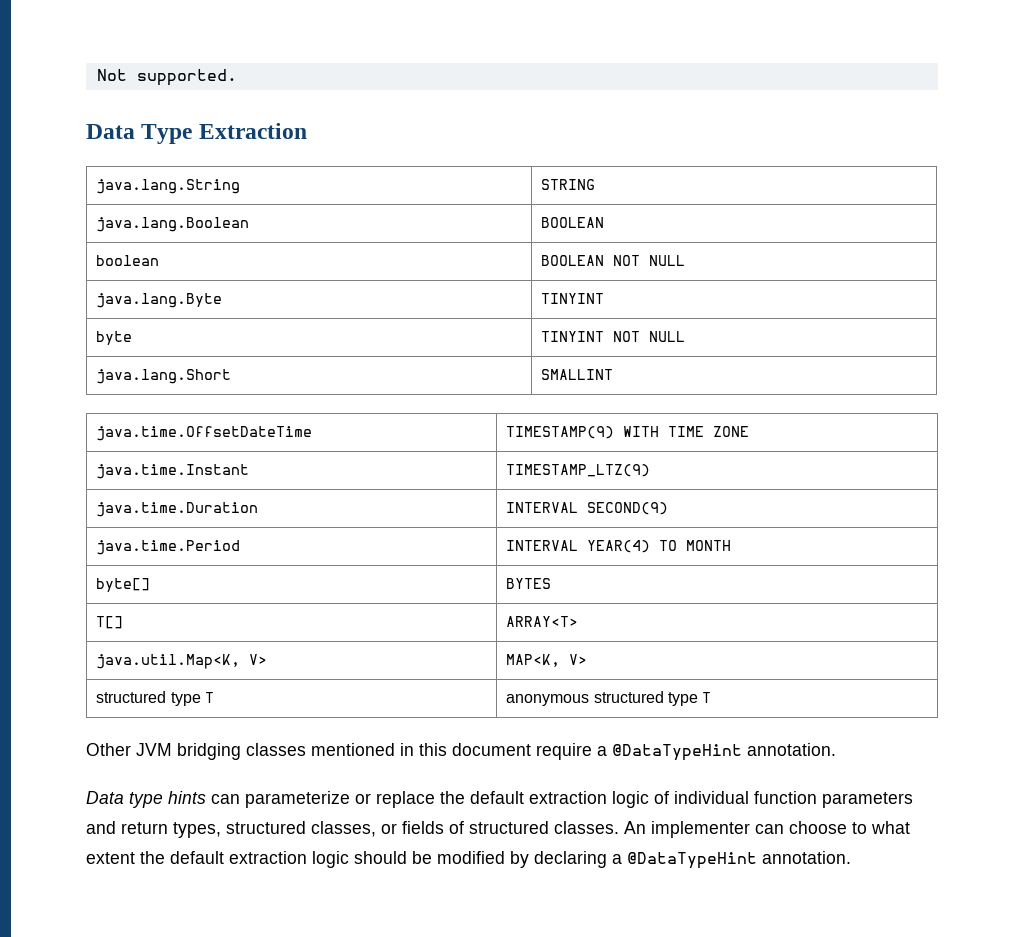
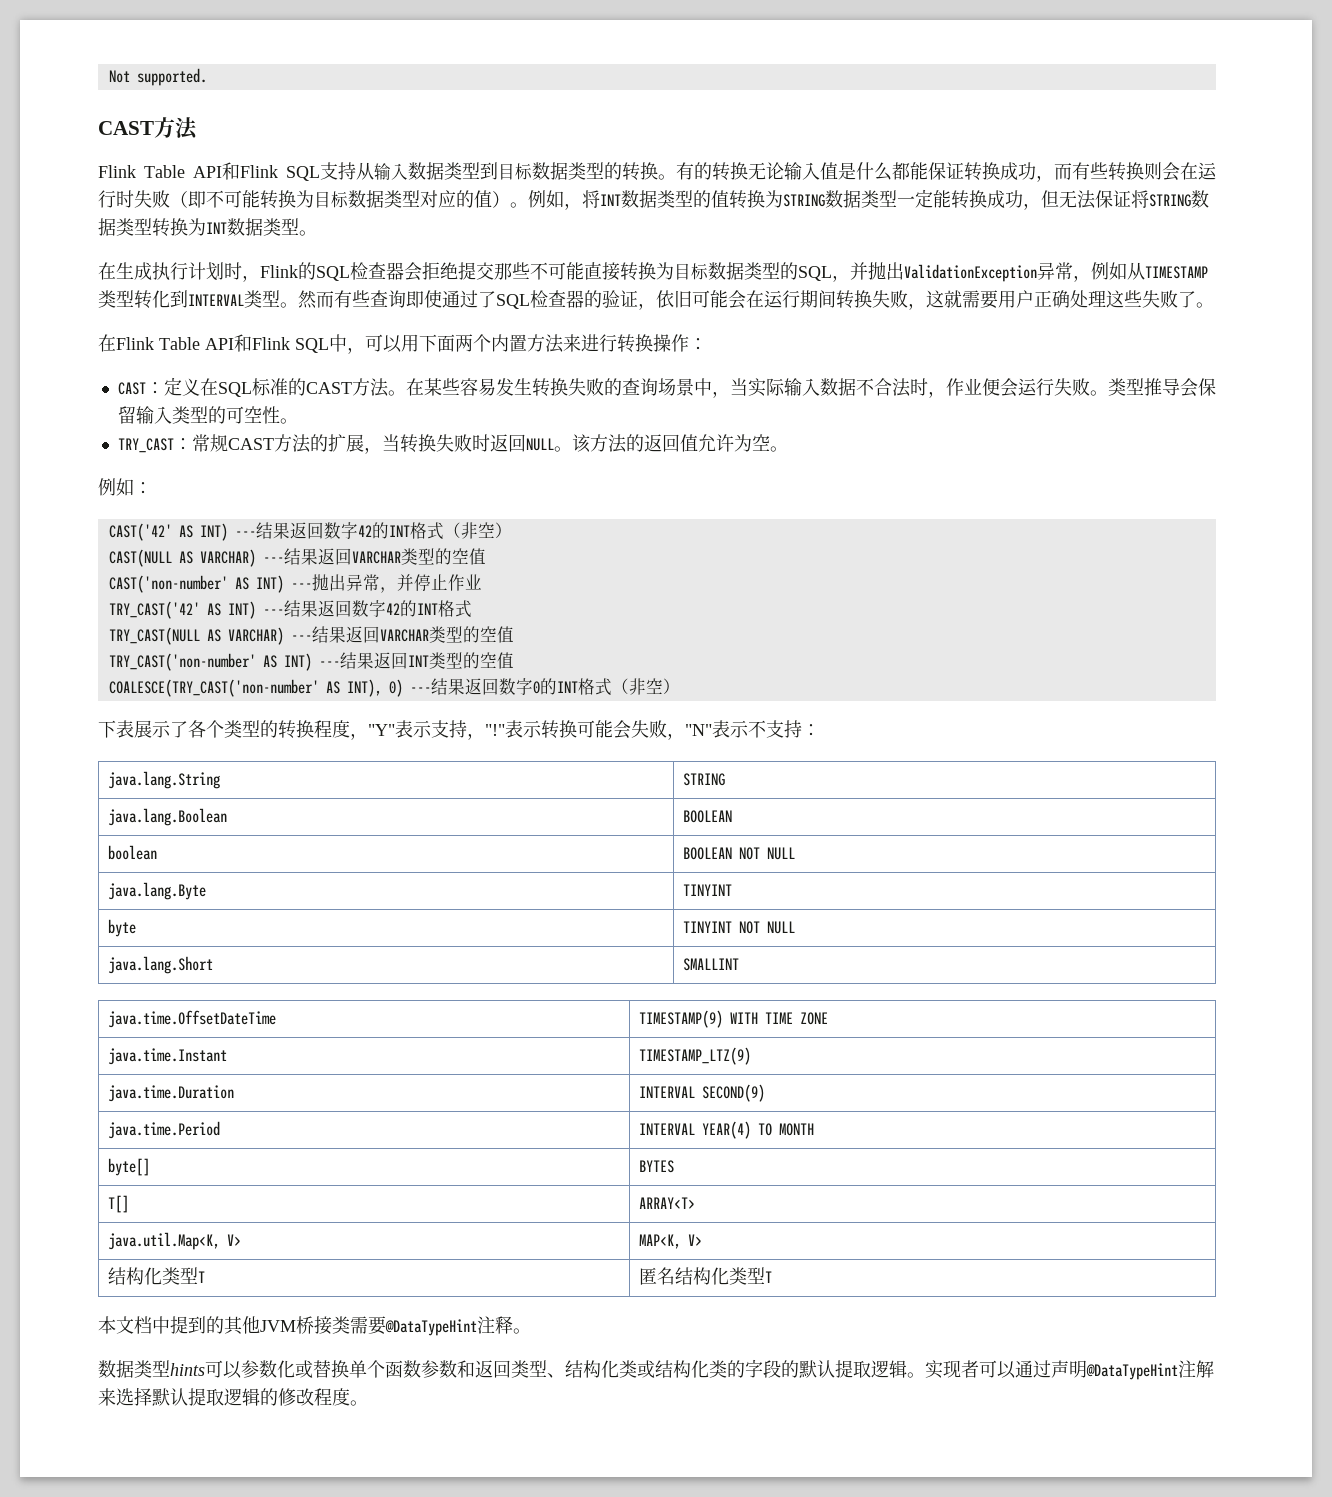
  Not supported.
- Data Type Extraction
+ CAST方法
+ Flink Table API和Flink SQL支持从输入数据类型到目标数据类型的转换。有的转换无论输入值是什么都能保证转换成功，而有些转换则会在运行时失败（即不可能转换为目标数据类型对应的值）。例如，将INT数据类型的值转换为STRING数据类型一定能转换成功，但无法保证将STRING数据类型转换为INT数据类型。
+ 在生成执行计划时，Flink的SQL检查器会拒绝提交那些不可能直接转换为目标数据类型的SQL，并抛出ValidationException异常，例如从TIMESTAMP类型转化到INTERVAL类型。然而有些查询即使通过了SQL检查器的验证，依旧可能会在运行期间转换失败，这就需要用户正确处理这些失败了。
+ 在Flink Table API和Flink SQL中，可以用下面两个内置方法来进行转换操作：
+ CAST：定义在SQL标准的CAST方法。在某些容易发生转换失败的查询场景中，当实际输入数据不合法时，作业便会运行失败。类型推导会保留输入类型的可空性。
+ TRY_CAST：常规CAST方法的扩展，当转换失败时返回NULL。该方法的返回值允许为空。
+ 例如：
+ CAST('42' AS INT) ---结果返回数字42的INT格式（非空）
+ CAST(NULL AS VARCHAR) ---结果返回VARCHAR类型的空值
+ CAST('non-number' AS INT) ---抛出异常，并停止作业
+ TRY_CAST('42' AS INT) ---结果返回数字42的INT格式
+ TRY_CAST(NULL AS VARCHAR) ---结果返回VARCHAR类型的空值
+ TRY_CAST('non-number' AS INT) ---结果返回INT类型的空值
+ COALESCE(TRY_CAST('non-number' AS INT), 0) ---结果返回数字0的INT格式（非空）
+ 下表展示了各个类型的转换程度，"Y"表示支持，"!"表示转换可能会失败，"N"表示不支持：
- structured type T | anonymous structured type T
- Other JVM bridging classes mentioned in this document require a @DataTypeHint annotation.
- Data type hints can parameterize or replace the default extraction logic of individual function parameters and return types, structured classes, or fields of structured classes. An implementer can choose to what extent the default extraction logic should be modified by declaring a @DataTypeHint annotation.
+ 结构化类型T | 匿名结构化类型T
+ 本文档中提到的其他JVM桥接类需要@DataTypeHint注释。
+ 数据类型hints可以参数化或替换单个函数参数和返回类型、结构化类或结构化类的字段的默认提取逻辑。实现者可以通过声明@DataTypeHint注解来选择默认提取逻辑的修改程度。

